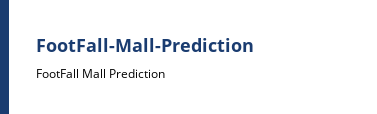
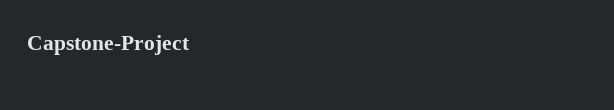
- FootFall-Mall-Prediction
- FootFall Mall Prediction
+ Capstone-Project

